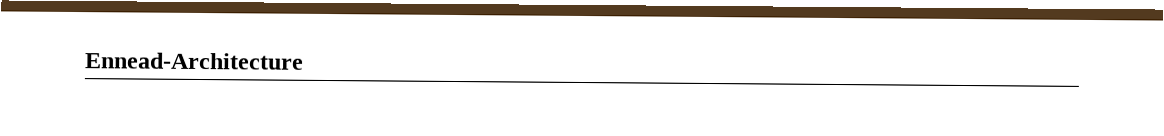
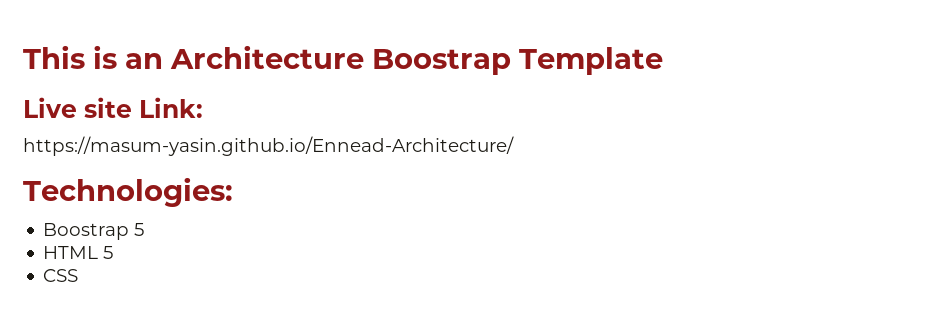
- Ennead-Architecture
+ This is an Architecture Boostrap Template
+ Live site Link:
+ https://masum-yasin.github.io/Ennead-Architecture/
+ Technologies:
+ Boostrap 5
+ HTML 5
+ CSS

